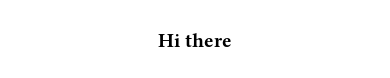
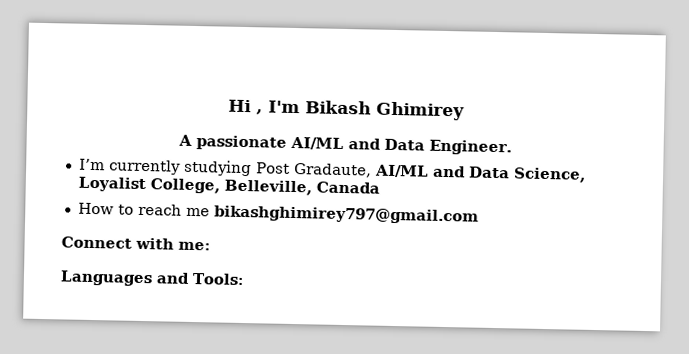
- Hi there
+ Hi , I'm Bikash Ghimirey
+ A passionate AI/ML and Data Engineer.
+ I’m currently studying Post Gradaute, AI/ML and Data Science, Loyalist College, Belleville, Canada
+ How to reach me bikashghimirey797@gmail.com
+ Connect with me:
+ Languages and Tools:

